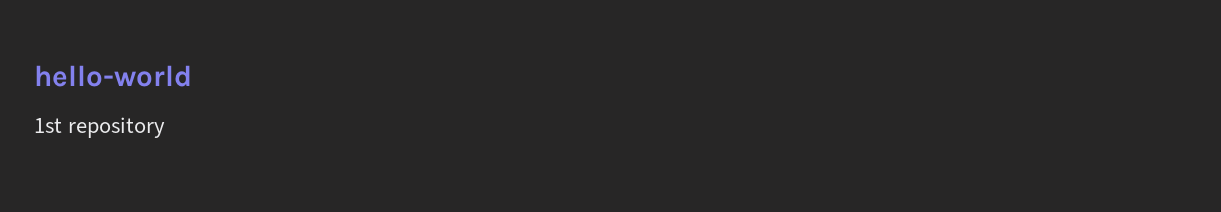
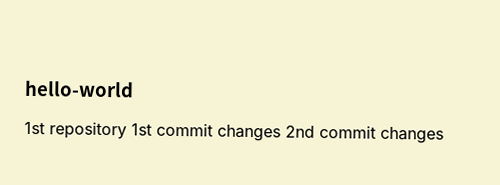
- 1st repository
+ 1st repository 1st commit changes 2nd commit changes

